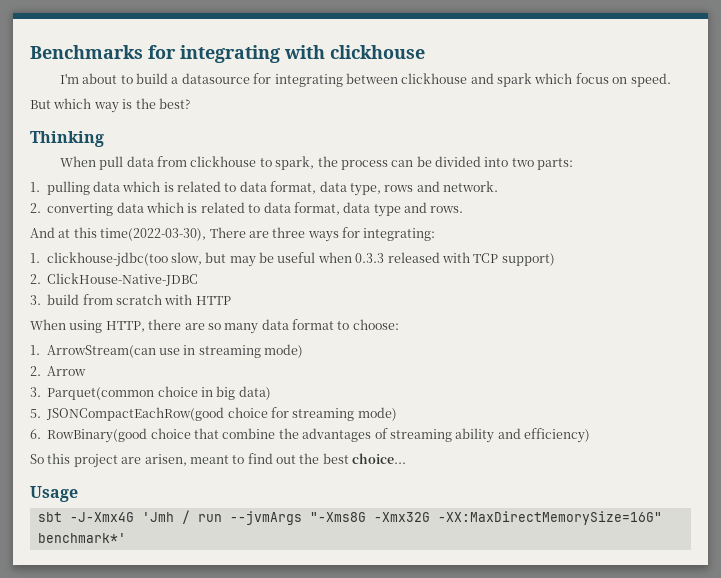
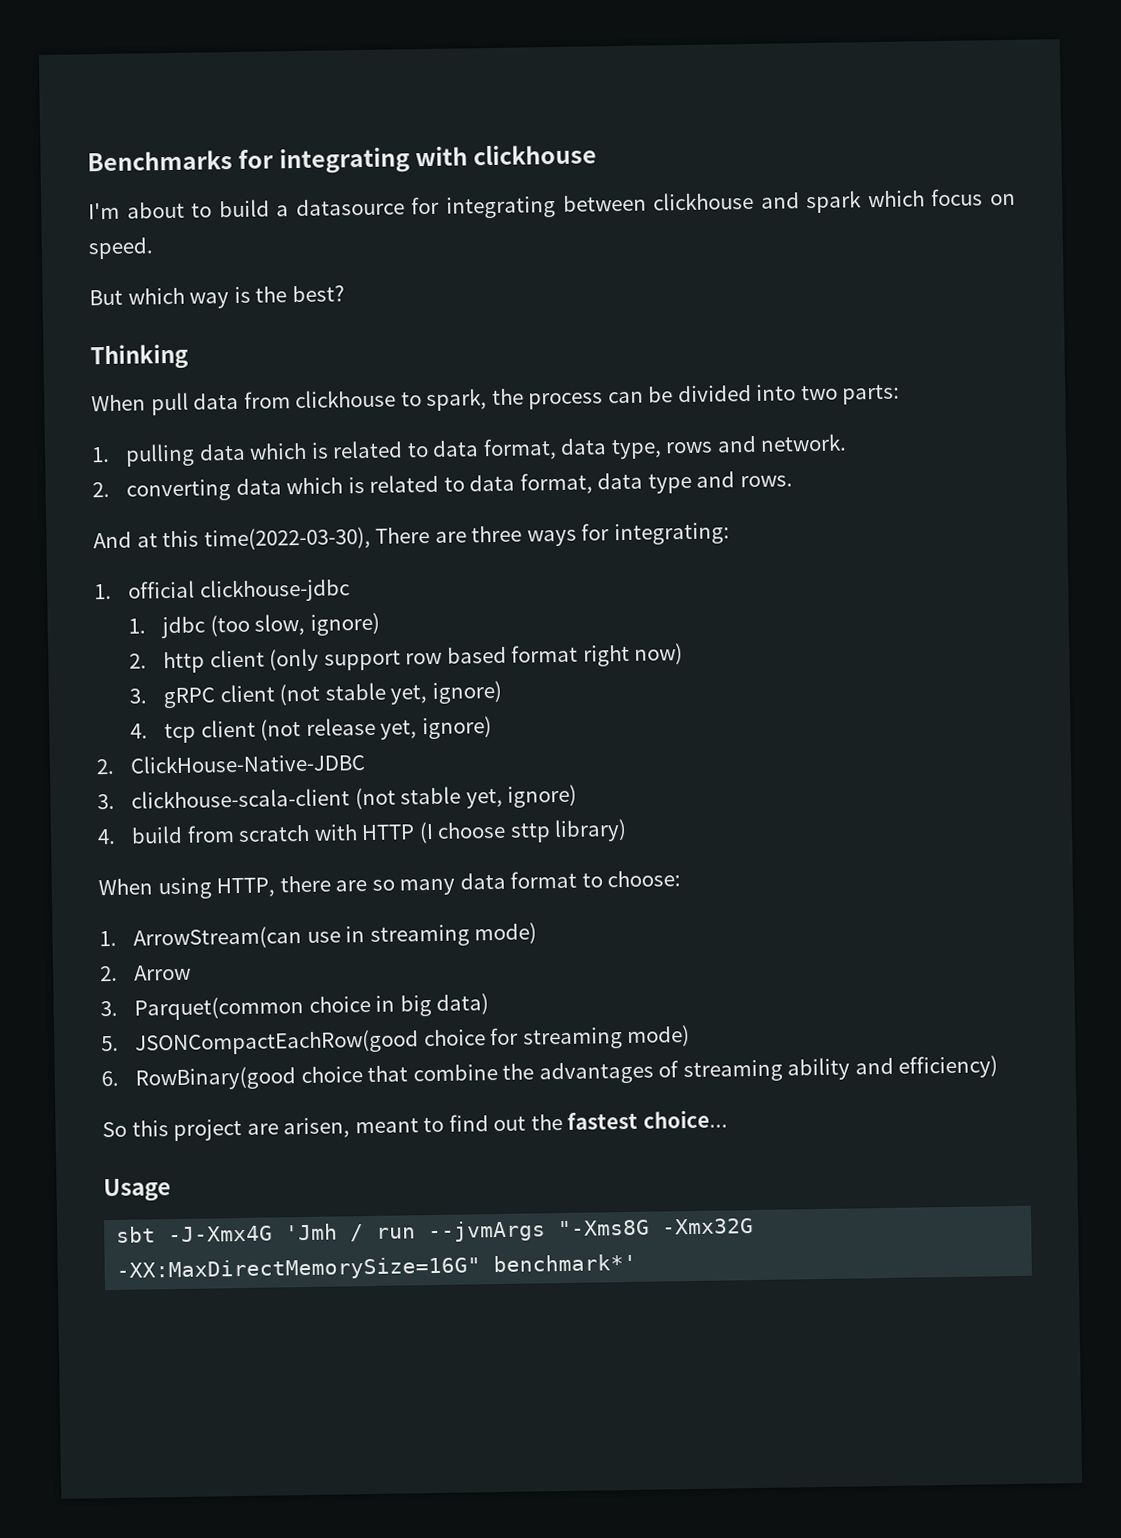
- 1. clickhouse-jdbc(too slow, but may be useful when 0.3.3 released with TCP support)
+ 1. official clickhouse-jdbc
+ 1. jdbc (too slow, ignore)
+ 2. http client (only support row based format right now)
+ 3. gRPC client (not stable yet, ignore)
+ 4. tcp client (not release yet, ignore)
  2. ClickHouse-Native-JDBC
- 3. build from scratch with HTTP
+ 3. clickhouse-scala-client (not stable yet, ignore)
+ 4. build from scratch with HTTP (I choose sttp library)
- So this project are arisen, meant to find out the best choice...
+ So this project are arisen, meant to find out the fastest choice...

